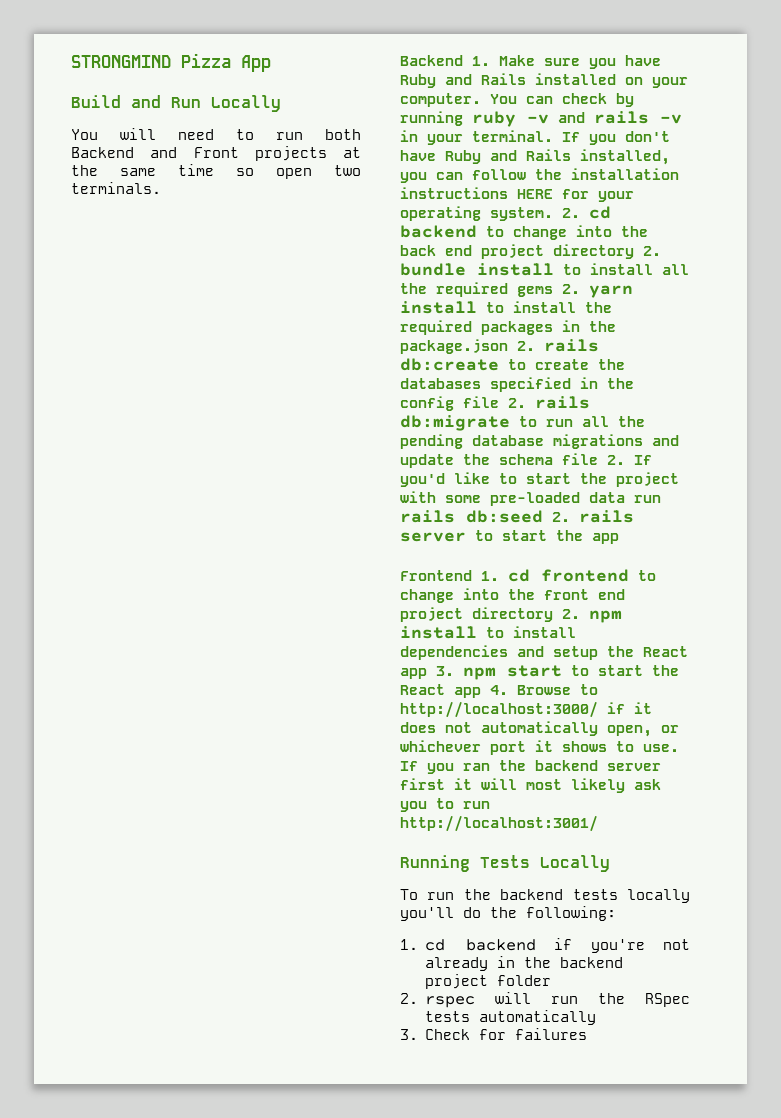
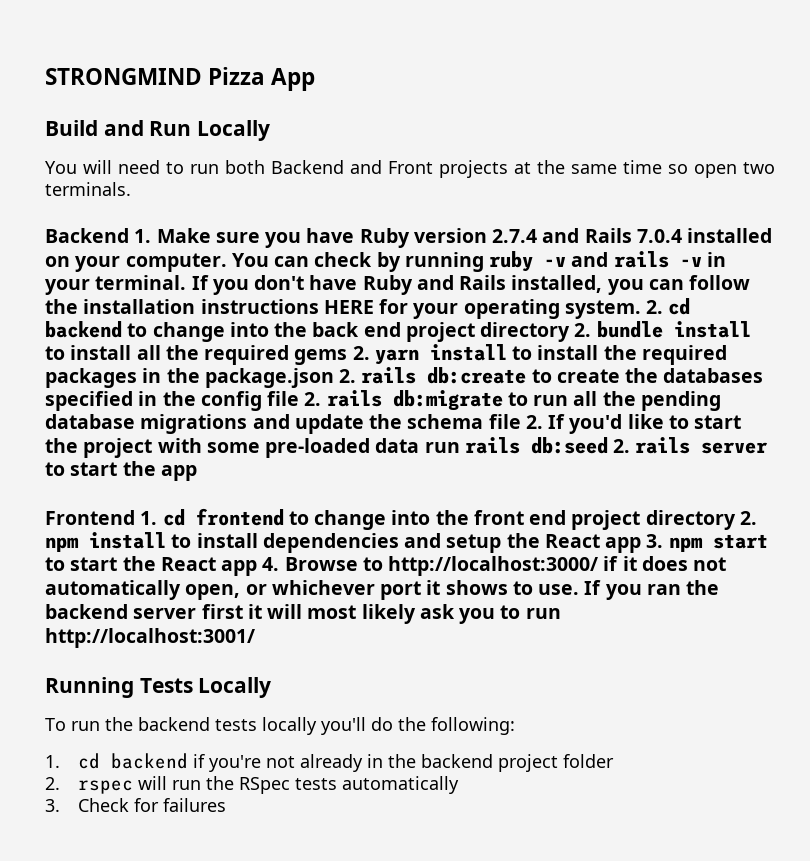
- Backend 1. Make sure you have Ruby and Rails installed on your computer.
+ Backend 1. Make sure you have Ruby version 2.7.4 and Rails 7.0.4 installed on your computer.

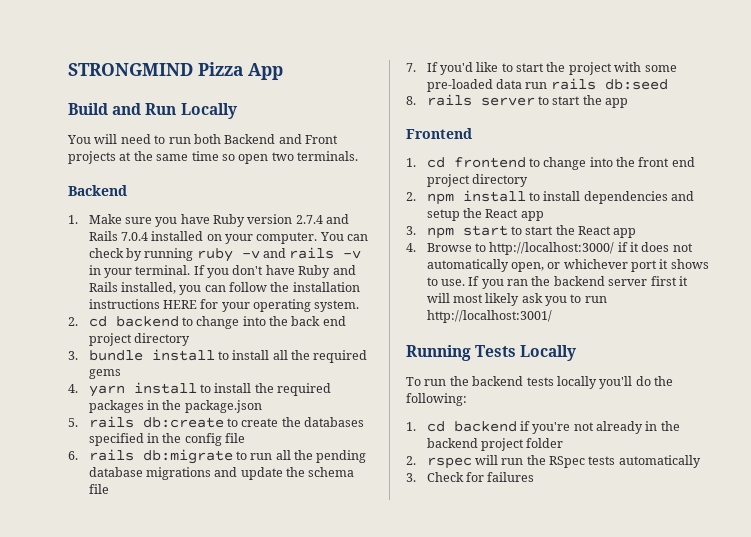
  You will need to run both Backend and Front projects at the same time so open two terminals.
- Backend 1. Make sure you have Ruby version 2.7.4 and Rails 7.0.4 installed on your computer.
+ Backend
+ 1. Make sure you have Ruby version 2.7.4 and Rails 7.0.4 installed on your computer.
- If you don't have Ruby and Rails installed, you can follow the installation instructions HERE for your operating system. 2. cd backend to change into the back end project directory 2. bundle install to install all the required gems 2. yarn install to install the required packages in the package.json 2. rails db:create to create the databases specified in the config file 2. rails db:migrate to run all the pending database migrations and update the schema file 2. If you'd like to start the project with some pre-loaded data run rails db:seed 2. rails server to start the app
+ If you don't have Ruby and Rails installed, you can follow the installation instructions HERE for your operating system.
+ 2. cd backend to change into the back end project directory
+ 3. bundle install to install all the required gems
+ 4. yarn install to install the required packages in the package.json
+ 5. rails db:create to create the databases specified in the config file
+ 6. rails db:migrate to run all the pending database migrations and update the schema file
+ 7. If you'd like to start the project with some pre-loaded data run rails db:seed
+ 8. rails server to start the app
- Frontend 1. cd frontend to change into the front end project directory 2. npm install to install dependencies and setup the React app 3. npm start to start the React app 4. Browse to http://localhost:3000/ if it does not automatically open, or whichever port it shows to use.
+ Frontend
+ 1. cd frontend to change into the front end project directory
+ 2. npm install to install dependencies and setup the React app
+ 3. npm start to start the React app
+ 4. Browse to http://localhost:3000/ if it does not automatically open, or whichever port it shows to use.

